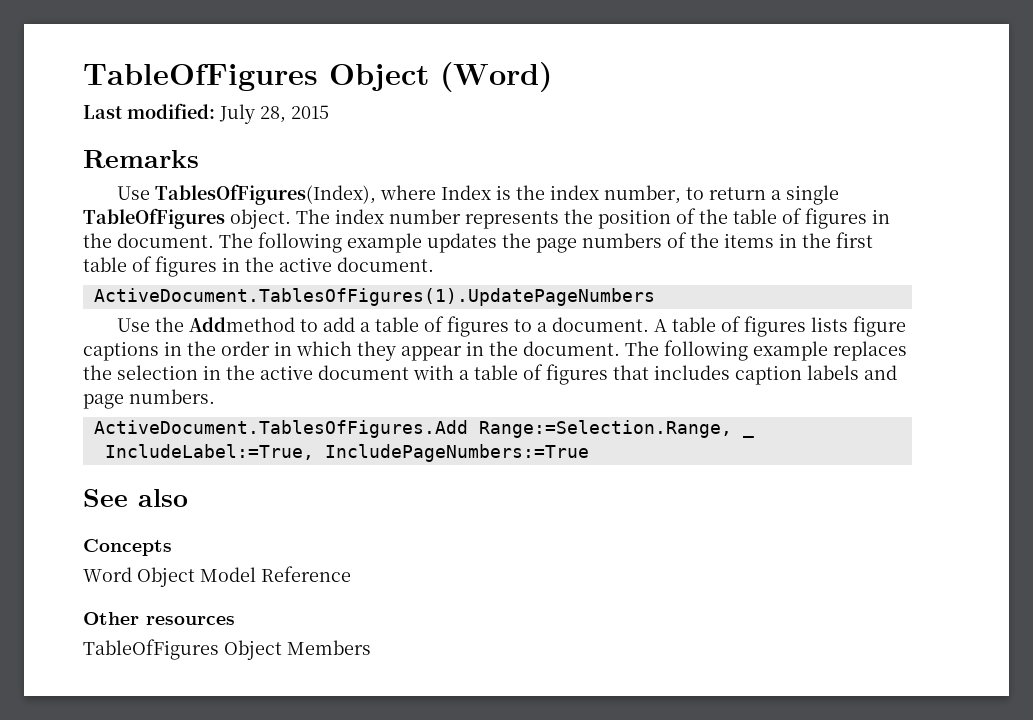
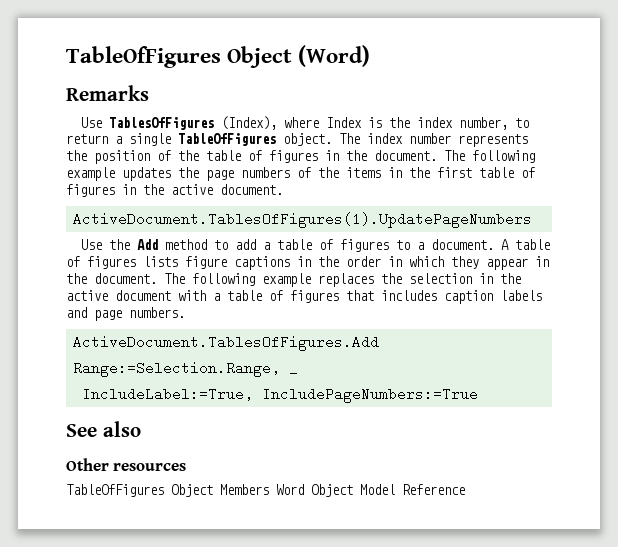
- Last modified: July 28, 2015
- Use TablesOfFigures(Index), where Index is the index number, to return a single TableOfFigures object.
+ Use TablesOfFigures (Index), where Index is the index number, to return a single TableOfFigures object.
- Use the Addmethod to add a table of figures to a document.
+ Use the Add method to add a table of figures to a document.
- Concepts
- Word Object Model Reference
- TableOfFigures Object Members
+ TableOfFigures Object Members Word Object Model Reference

